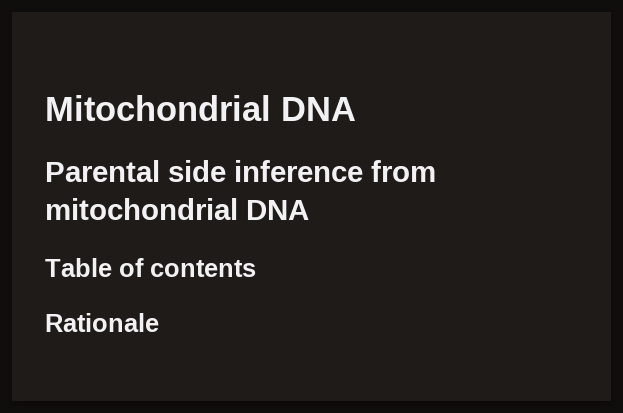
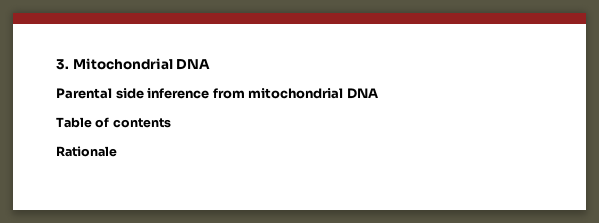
- Mitochondrial DNA
+ 3. Mitochondrial DNA

